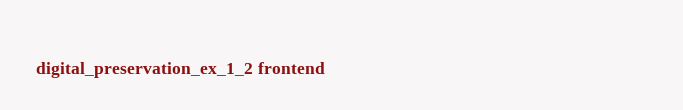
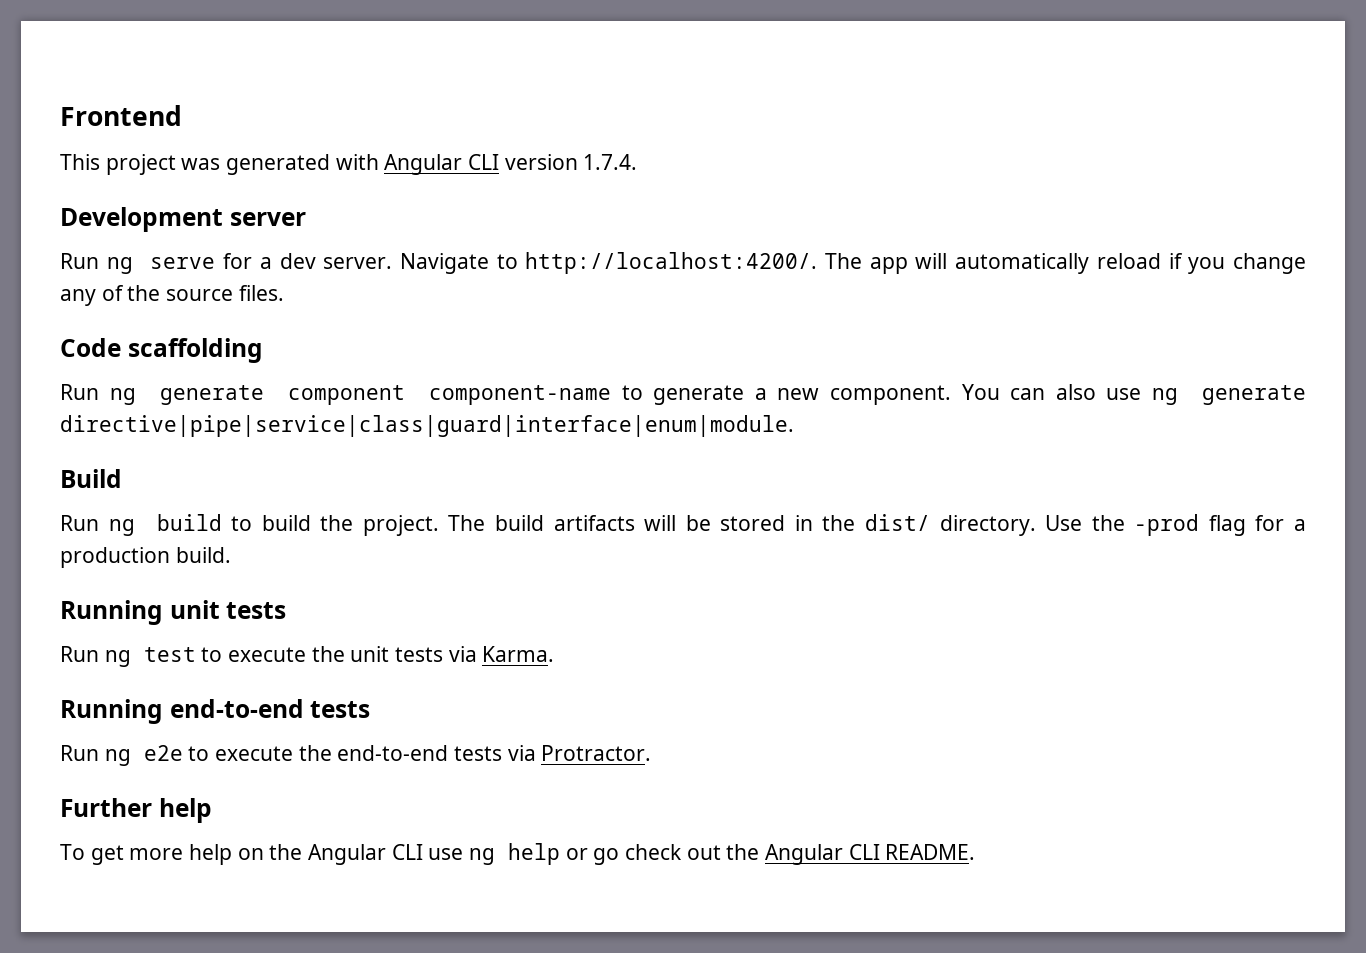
- digital_preservation_ex_1_2 frontend
+ Frontend
+ This project was generated with Angular CLI version 1.7.4.
+ Development server
+ Run ng serve for a dev server. Navigate to http://localhost:4200/. The app will automatically reload if you change any of the source files.
+ Code scaffolding
+ Run ng generate component component-name to generate a new component. You can also use ng generate directive|pipe|service|class|guard|interface|enum|module.
+ Build
+ Run ng build to build the project. The build artifacts will be stored in the dist/ directory. Use the -prod flag for a production build.
+ Running unit tests
+ Run ng test to execute the unit tests via Karma.
+ Running end-to-end tests
+ Run ng e2e to execute the end-to-end tests via Protractor.
+ Further help
+ To get more help on the Angular CLI use ng help or go check out the Angular CLI README.

